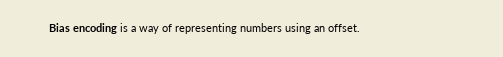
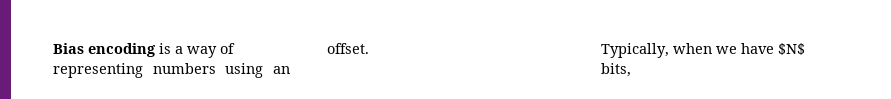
+ Typically, when we have $N$ bits,

